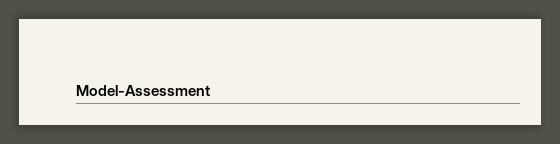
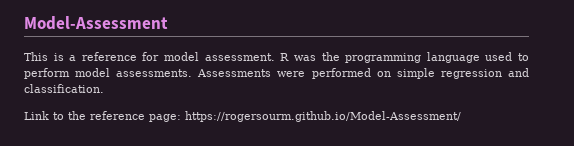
+ This is a reference for model assessment. R was the programming language used to perform model assessments. Assessments were performed on simple regression and classification.
+ Link to the reference page: https://rogersourm.github.io/Model-Assessment/

